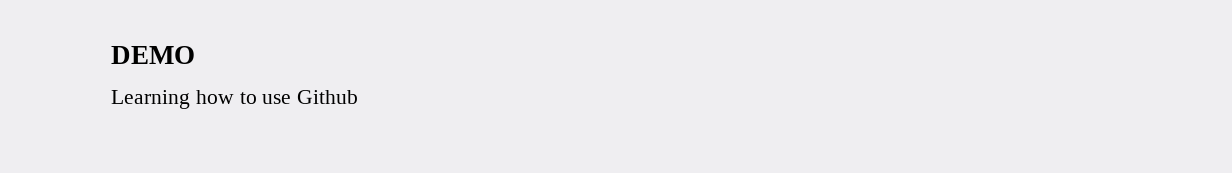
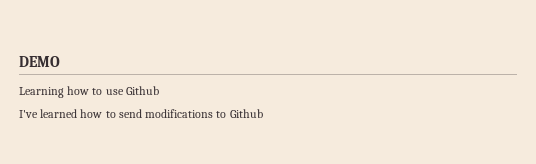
+ I've learned how to send modifications to Github

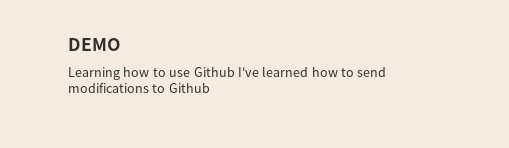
- Learning how to use Github
- I've learned how to send modifications to Github
+ Learning how to use Github I've learned how to send modifications to Github

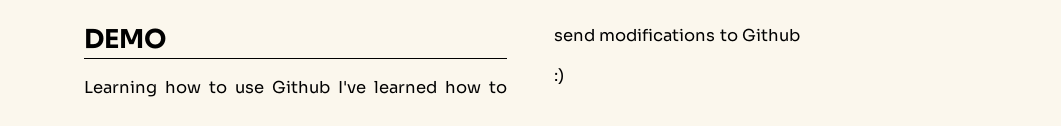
+ :)

